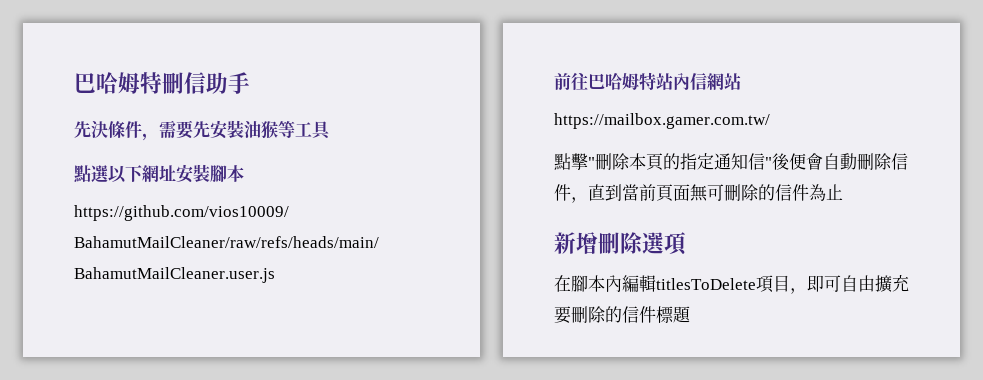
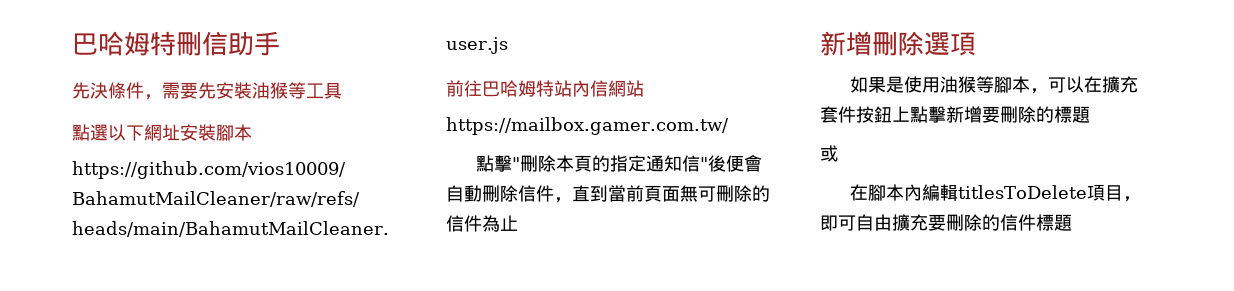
+ 如果是使用油猴等腳本，可以在擴充套件按鈕上點擊新增要刪除的標題
+ 或

